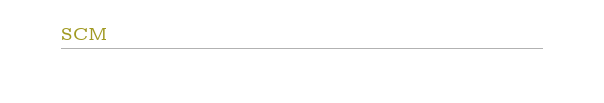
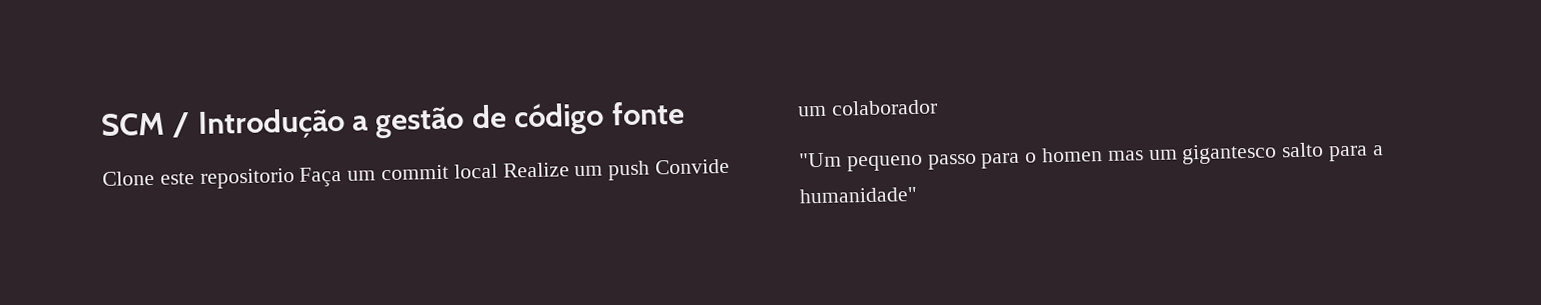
- SCM
+ SCM / Introdução a gestão de código fonte
+ Clone este repositorio Faça um commit local Realize um push Convide um colaborador
+ "Um pequeno passo para o homen mas um gigantesco salto para a humanidade"

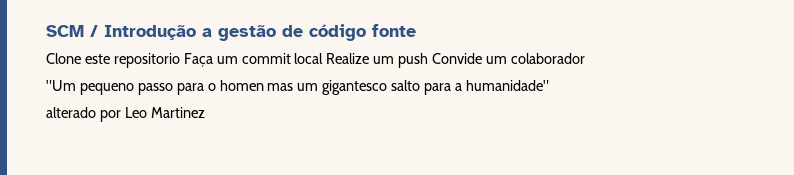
+ alterado por Leo Martinez

